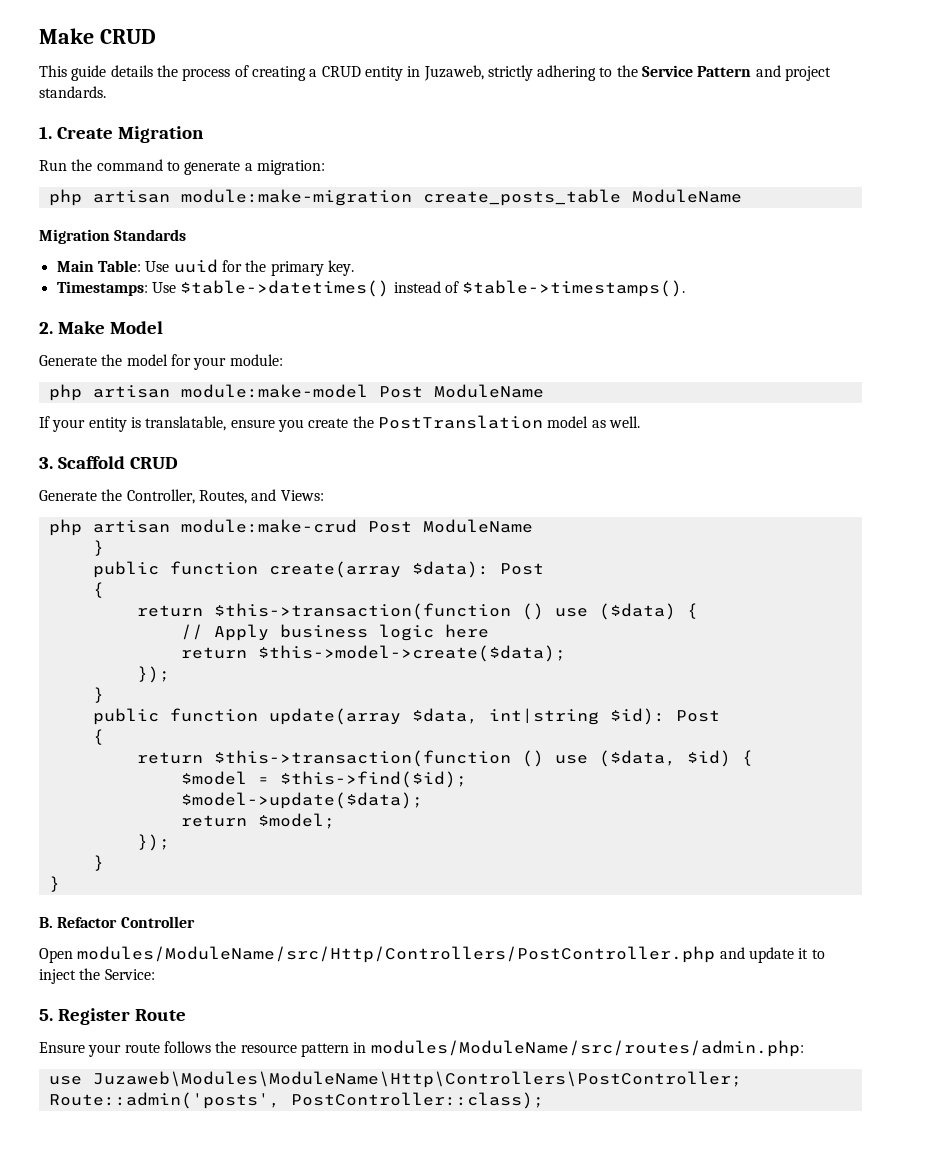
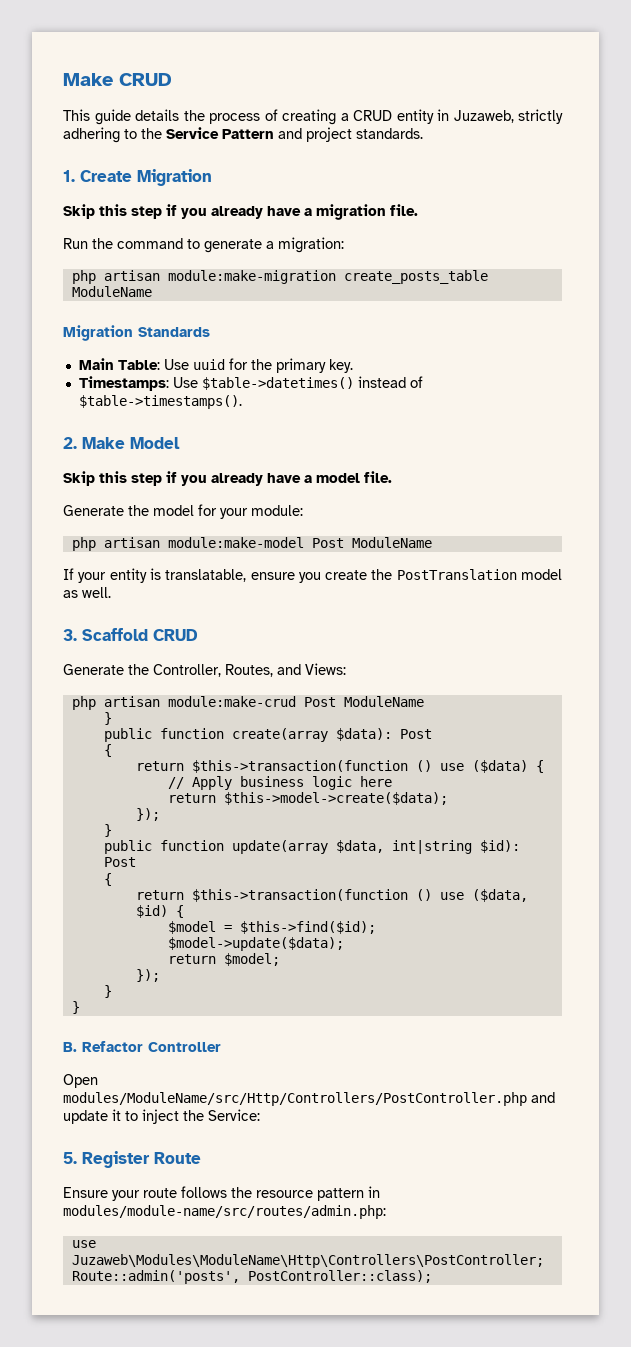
+ Skip this step if you already have a migration file.
+ Skip this step if you already have a model file.
- Ensure your route follows the resource pattern in modules/ModuleName/src/routes/admin.php:
+ Ensure your route follows the resource pattern in modules/module-name/src/routes/admin.php:

